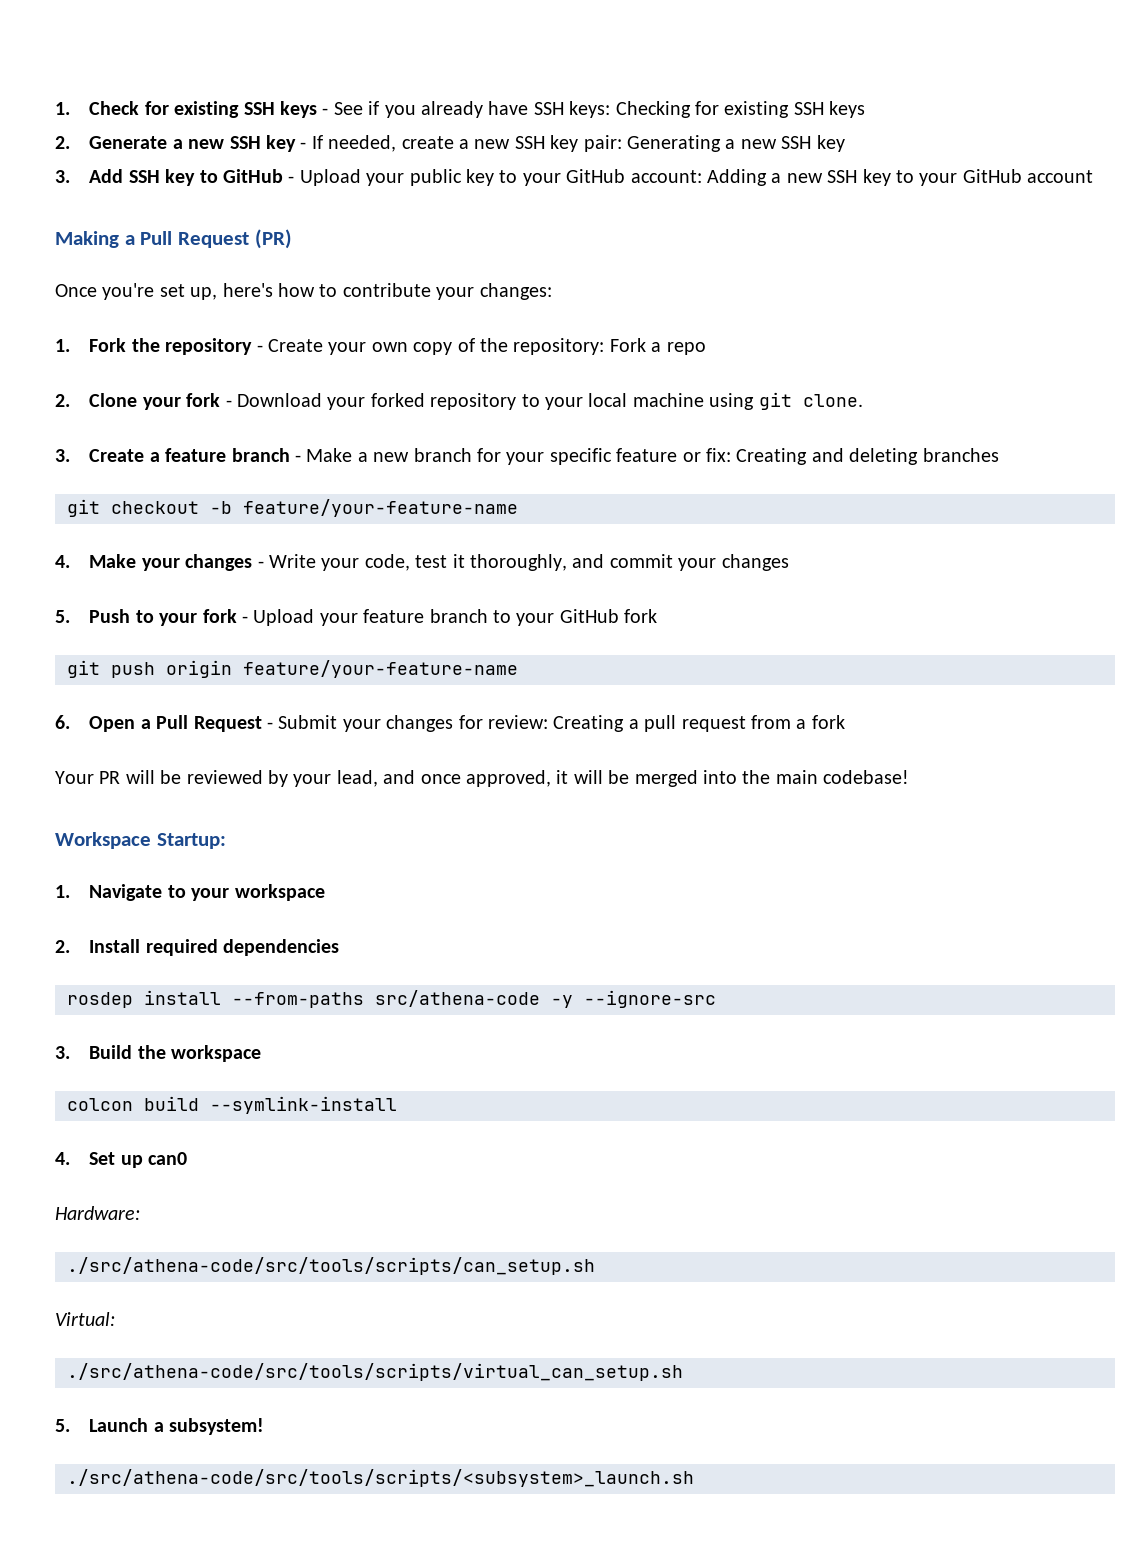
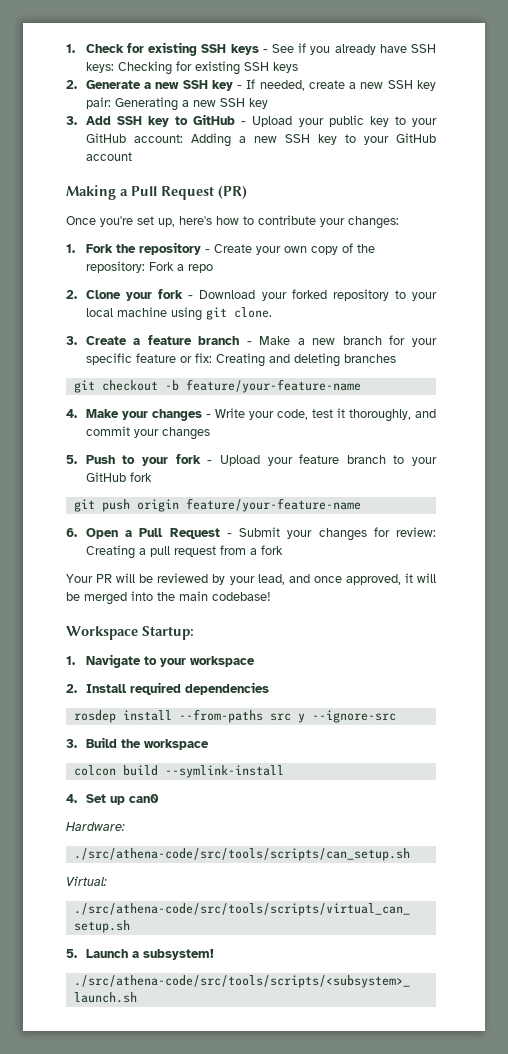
- rosdep install --from-paths src/athena-code -y --ignore-src
+ rosdep install --from-paths src y --ignore-src

